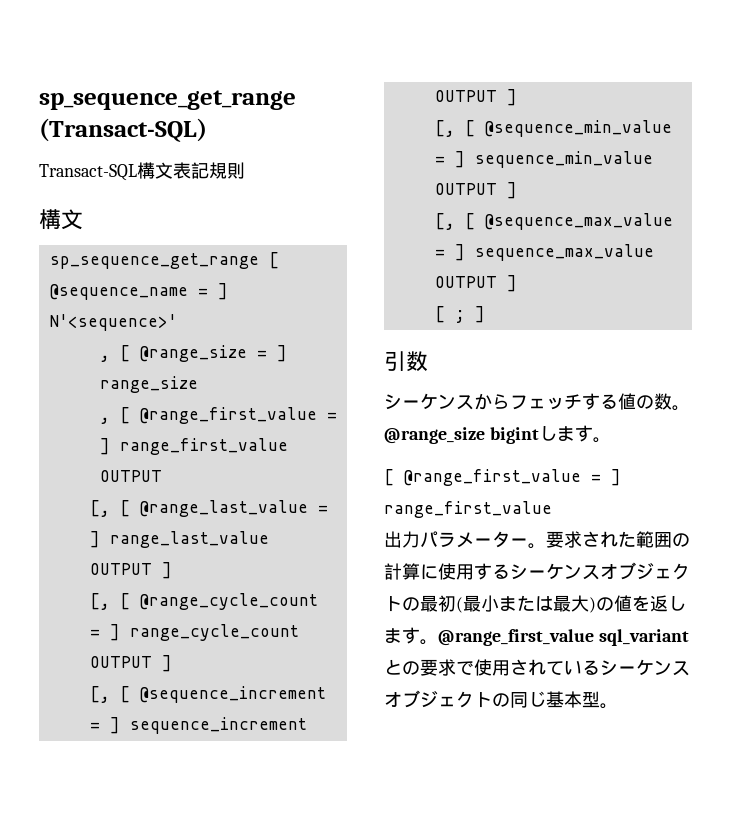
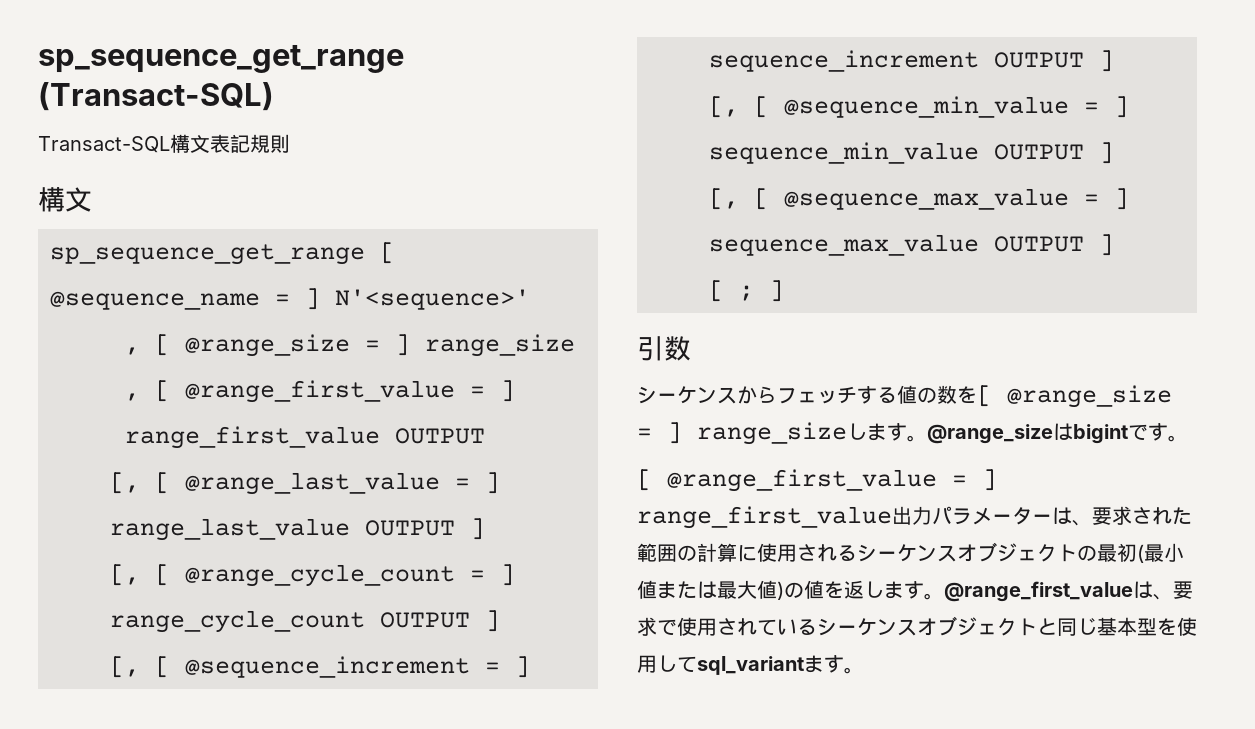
- シーケンスからフェッチする値の数。@range_size bigintします。
- [ @range_first_value = ] range_first_value
- 出力パラメーター。要求された範囲の計算に使用するシーケンスオブジェクトの最初(最小または最大)の値を返します。
+ シーケンスからフェッチする値の数を[ @range_size = ] range_sizeします。@range_sizeはbigintです。
+ [ @range_first_value = ] range_first_value出力パラメーターは、要求された範囲の計算に使用されるシーケンスオブジェクトの最初(最小値または最大値)の値を返します。
- @range_first_value sql_variantとの要求で使用されているシーケンスオブジェクトの同じ基本型。
+ @range_first_valueは、要求で使用されているシーケンスオブジェクトと同じ基本型を使用してsql_variantます。

